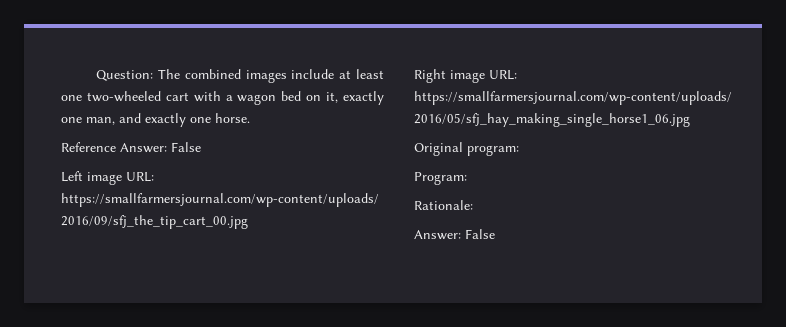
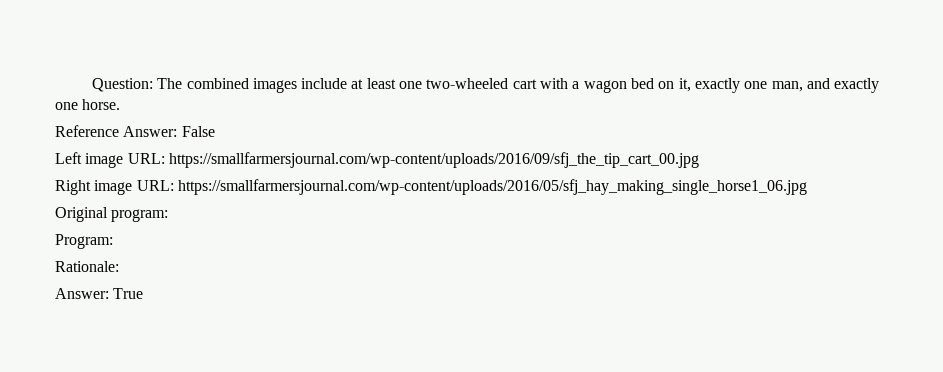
  Rationale:
- Answer: False
+ Answer: True

